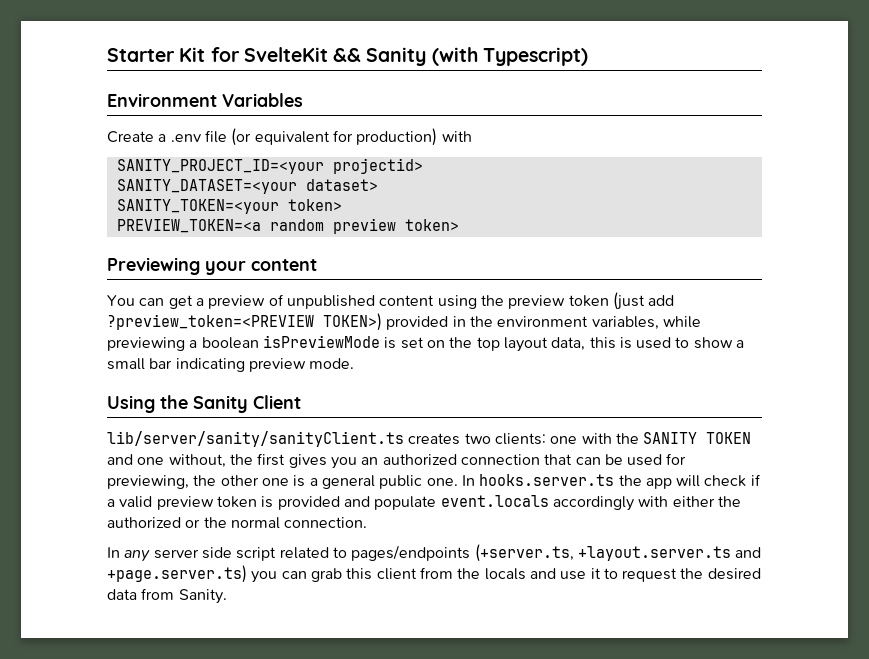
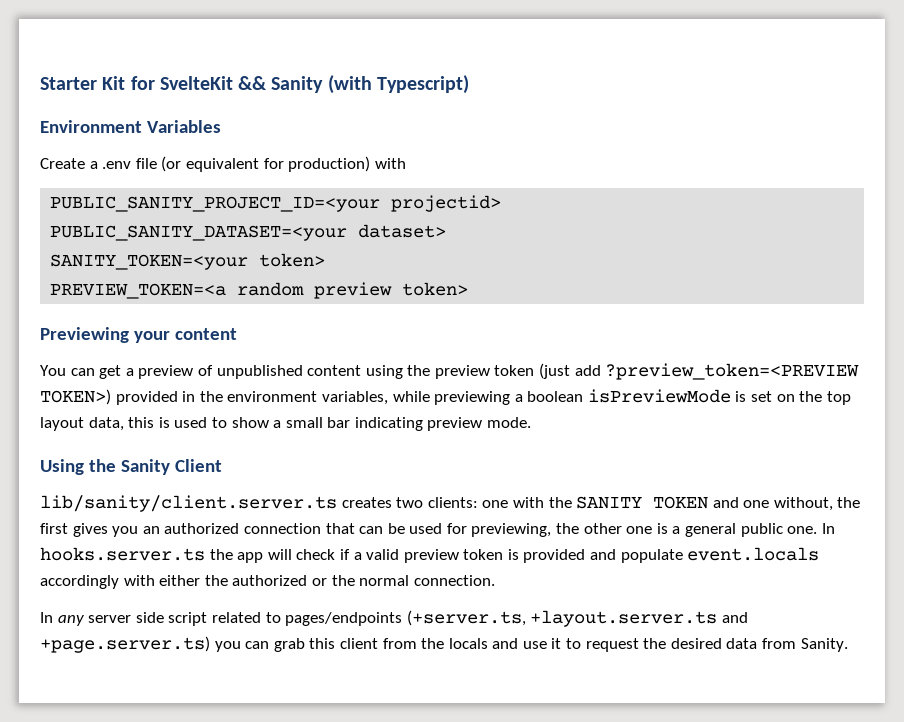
- SANITY_PROJECT_ID=<your projectid>
+ PUBLIC_SANITY_PROJECT_ID=<your projectid>
- SANITY_DATASET=<your dataset>
+ PUBLIC_SANITY_DATASET=<your dataset>
- lib/server/sanity/sanityClient.ts creates two clients: one with the SANITY TOKEN and one without, the first gives you an authorized connection that can be used for previewing, the other one is a general public one.
+ lib/sanity/client.server.ts creates two clients: one with the SANITY TOKEN and one without, the first gives you an authorized connection that can be used for previewing, the other one is a general public one.

